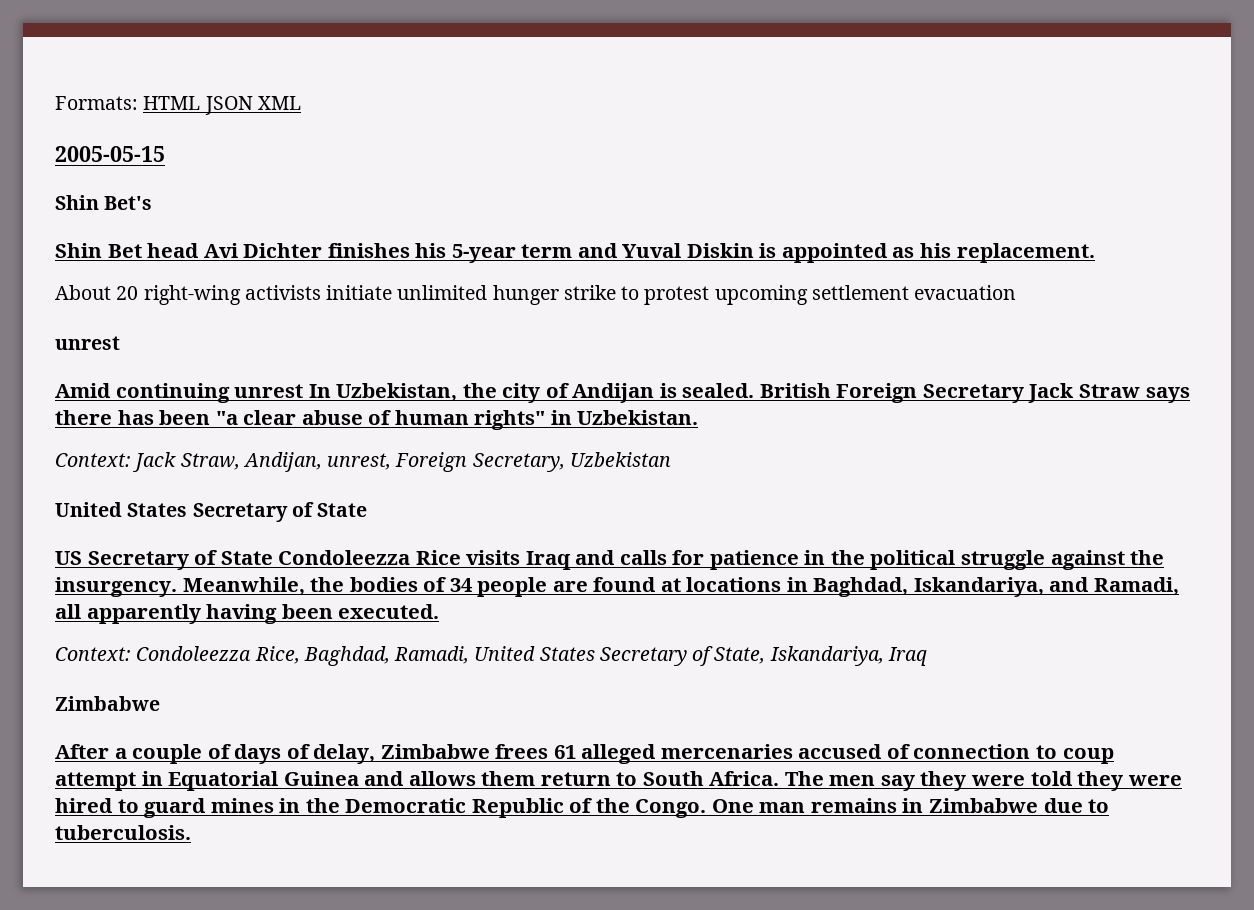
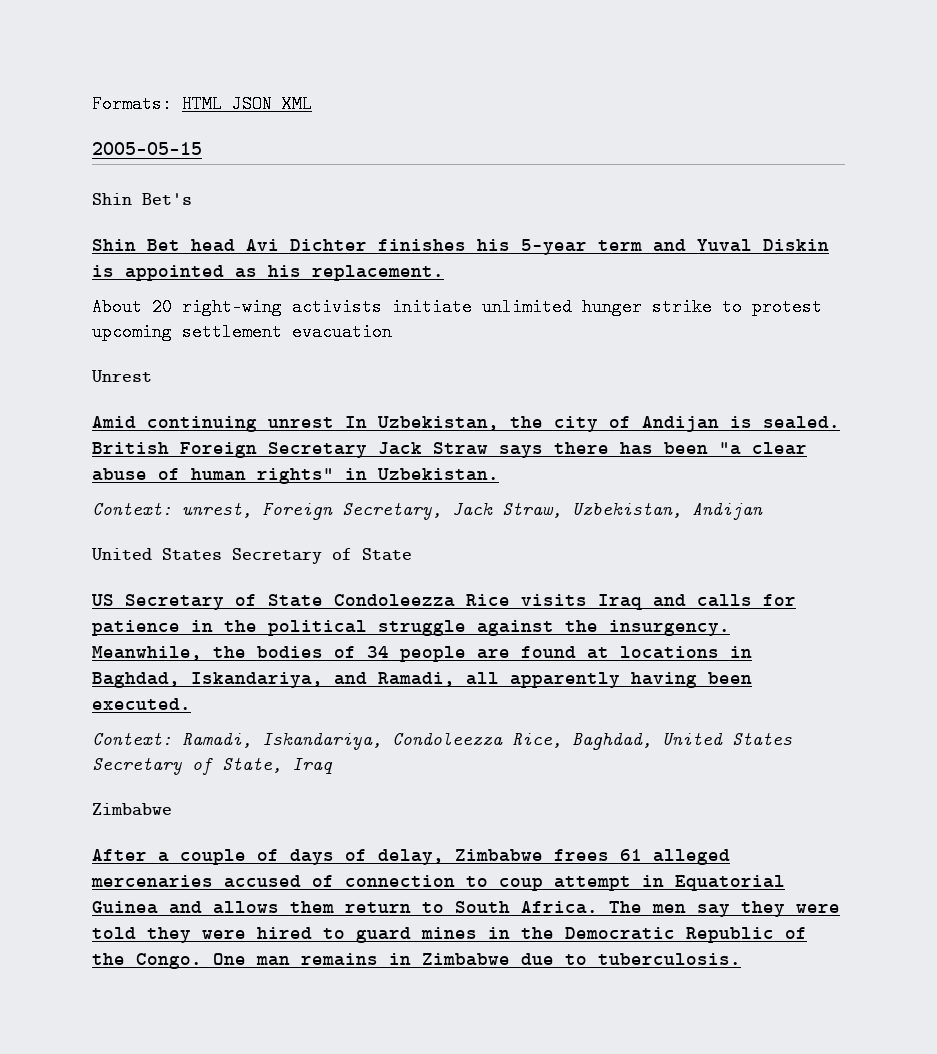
  About 20 right-wing activists initiate unlimited hunger strike to protest upcoming settlement evacuation
- unrest
+ Unrest
- Context: Jack Straw, Andijan, unrest, Foreign Secretary, Uzbekistan
+ Context: unrest, Foreign Secretary, Jack Straw, Uzbekistan, Andijan
- Context: Condoleezza Rice, Baghdad, Ramadi, United States Secretary of State, Iskandariya, Iraq
+ Context: Ramadi, Iskandariya, Condoleezza Rice, Baghdad, United States Secretary of State, Iraq

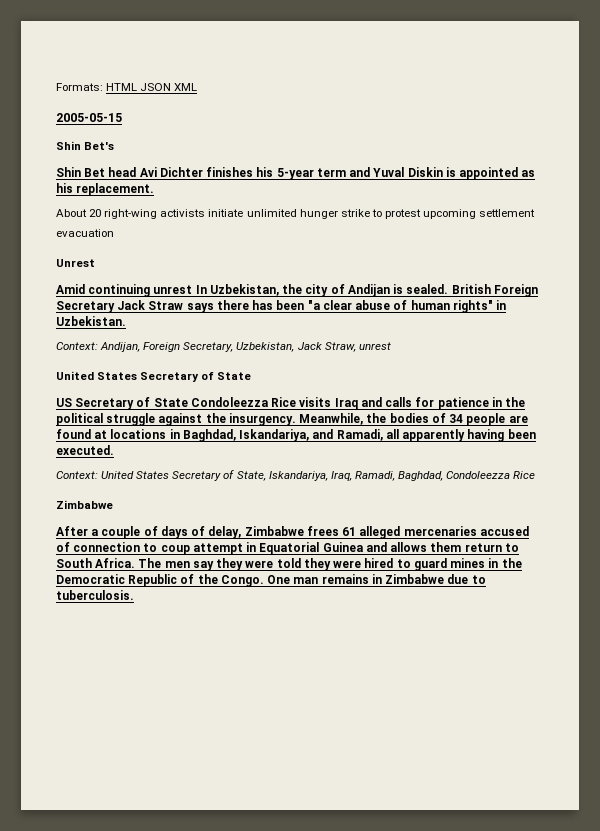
- Context: unrest, Foreign Secretary, Jack Straw, Uzbekistan, Andijan
+ Context: Andijan, Foreign Secretary, Uzbekistan, Jack Straw, unrest
- Context: Ramadi, Iskandariya, Condoleezza Rice, Baghdad, United States Secretary of State, Iraq
+ Context: United States Secretary of State, Iskandariya, Iraq, Ramadi, Baghdad, Condoleezza Rice

